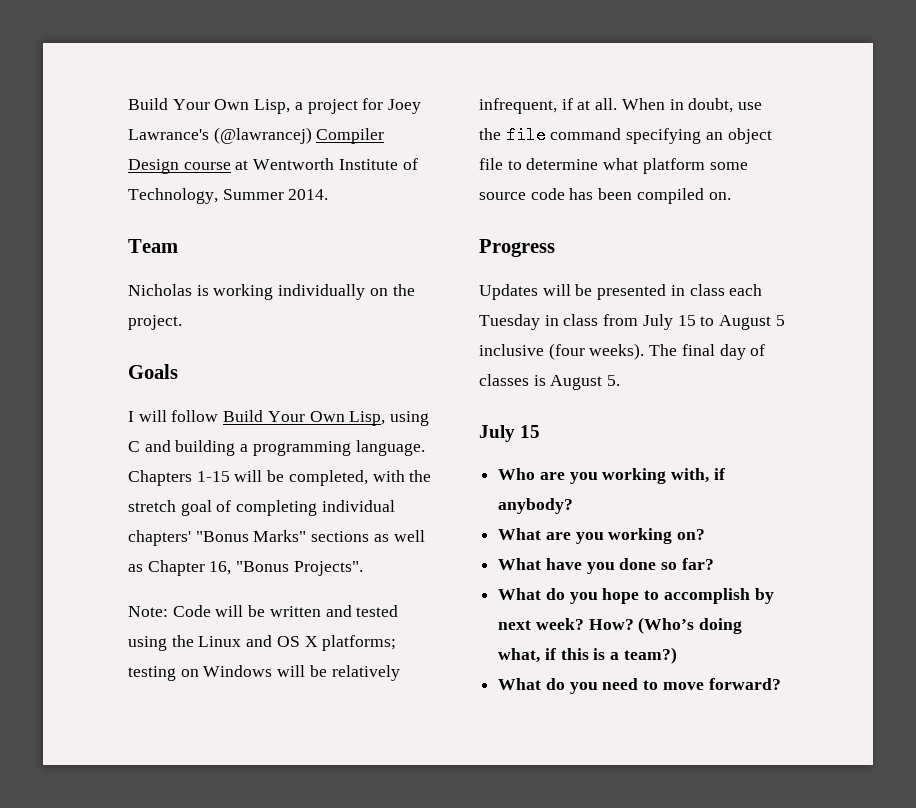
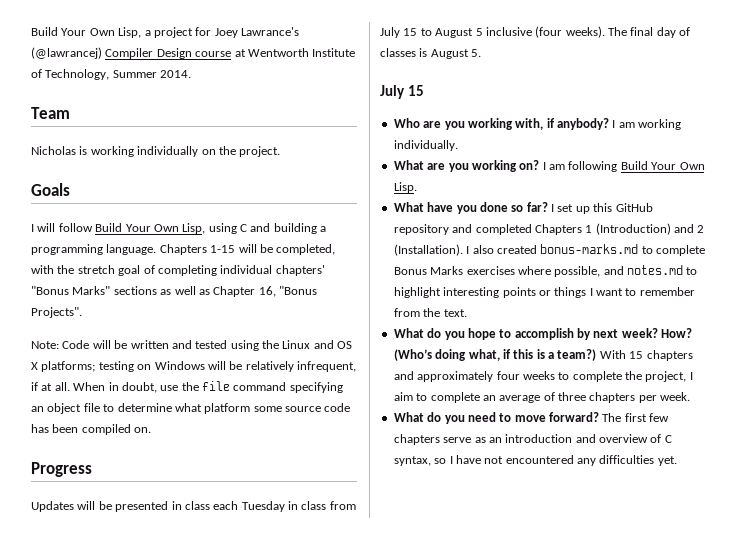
+ I am working individually.
+ I am following Build Your Own Lisp.
+ I set up this GitHub repository and completed Chapters 1 (Introduction) and 2 (Installation). I also created bonus-marks.md to complete Bonus Marks exercises where possible, and notes.md to highlight interesting points or things I want to remember from the text.
+ With 15 chapters and approximately four weeks to complete the project, I aim to complete an average of three chapters per week.
+ The first few chapters serve as an introduction and overview of C syntax, so I have not encountered any difficulties yet.

